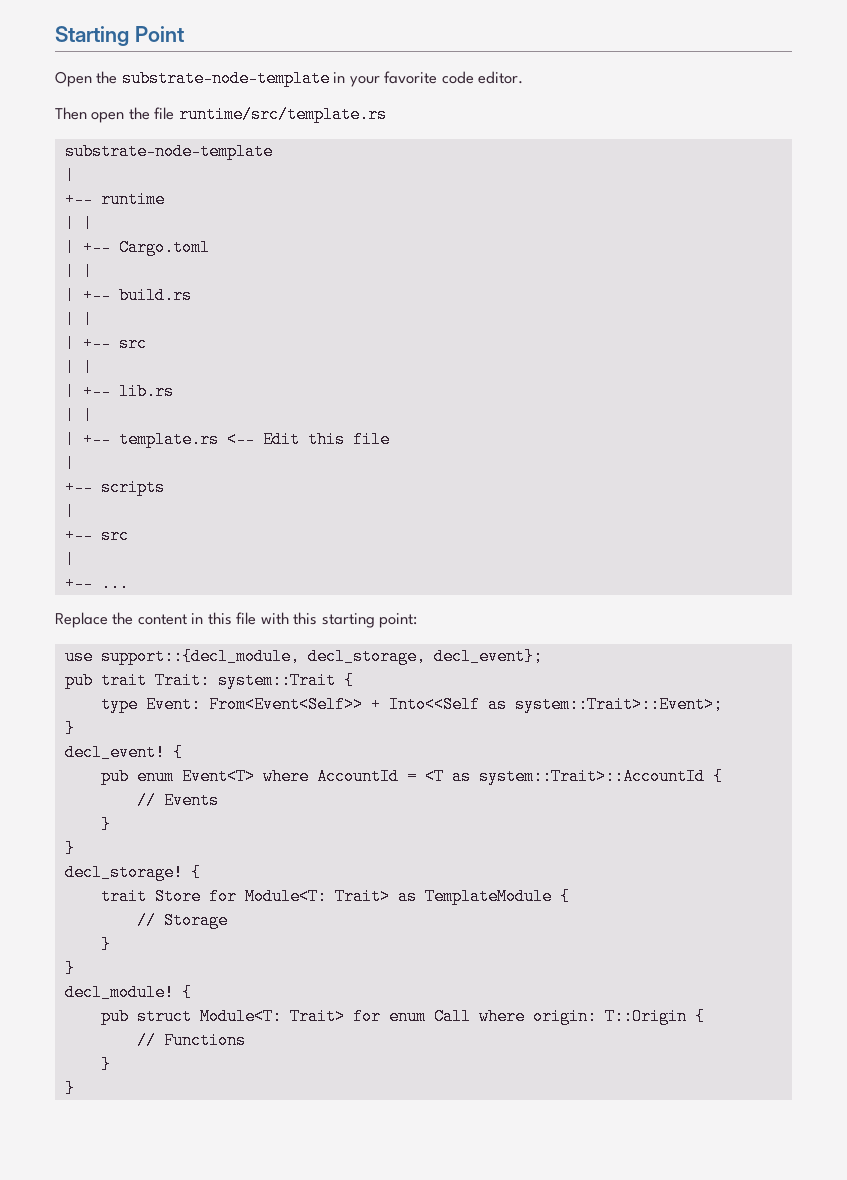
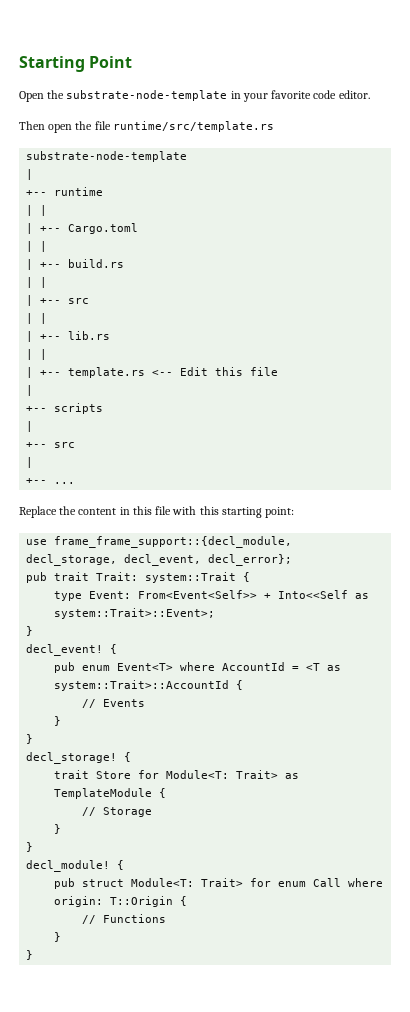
- use support::{decl_module, decl_storage, decl_event};
+ use frame_frame_support::{decl_module, decl_storage, decl_event, decl_error};

